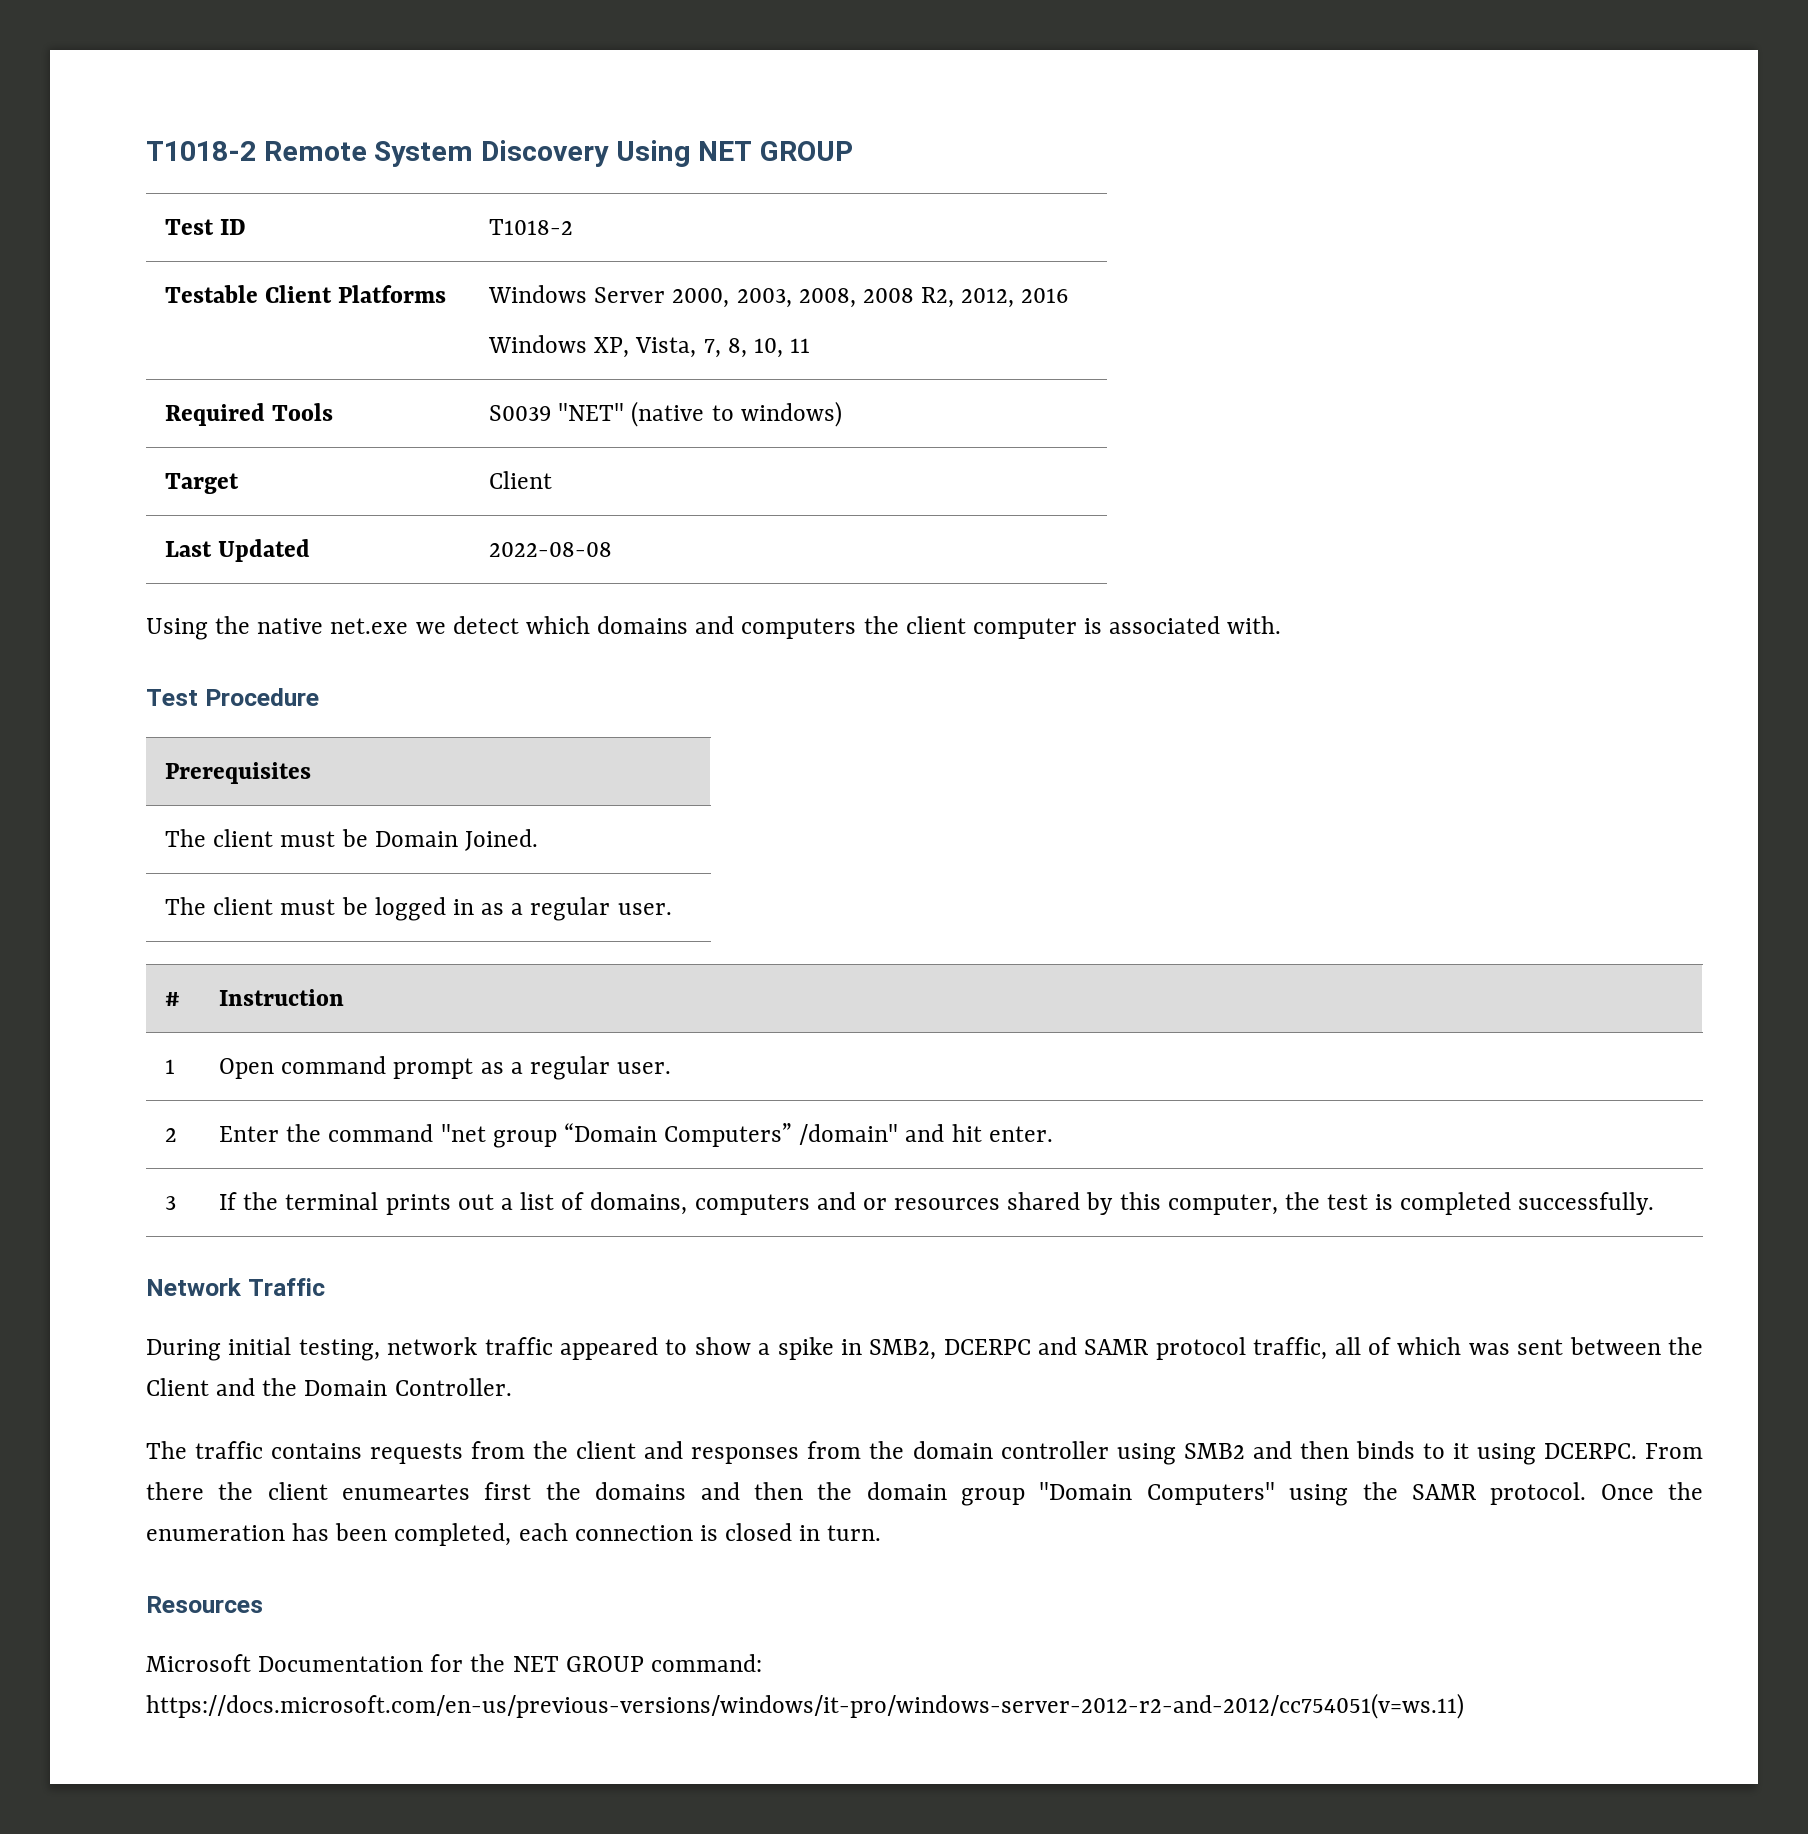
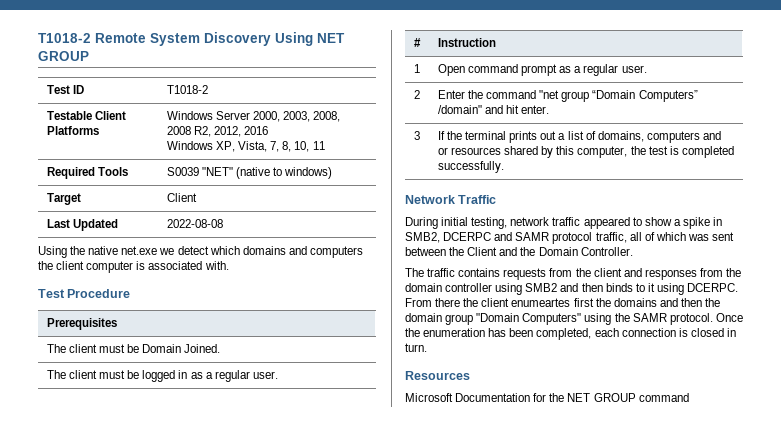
- Microsoft Documentation for the NET GROUP command: https://docs.microsoft.com/en-us/previous-versions/windows/it-pro/windows-server-2012-r2-and-2012/cc754051(v=ws.11)
+ Microsoft Documentation for the NET GROUP command

